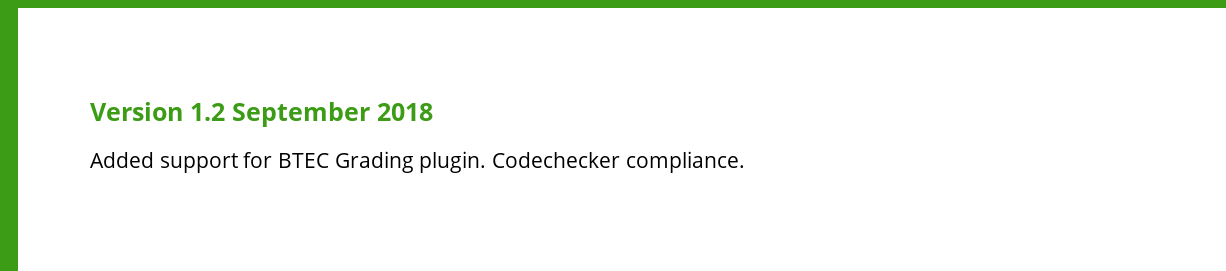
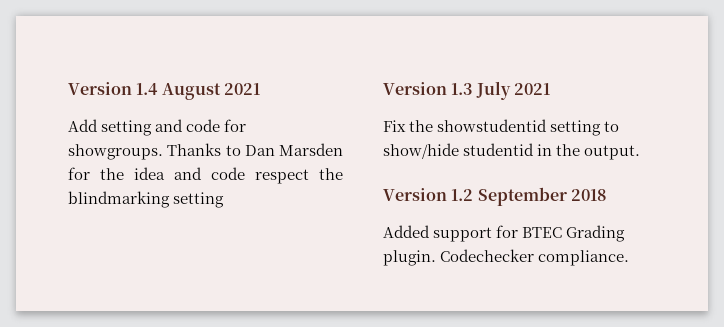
+ Version 1.4 August 2021
+ Add setting and code for showgroups. Thanks to Dan Marsden for the idea and code respect the blindmarking setting
+ Version 1.3 July 2021
+ Fix the showstudentid setting to show/hide studentid in the output.

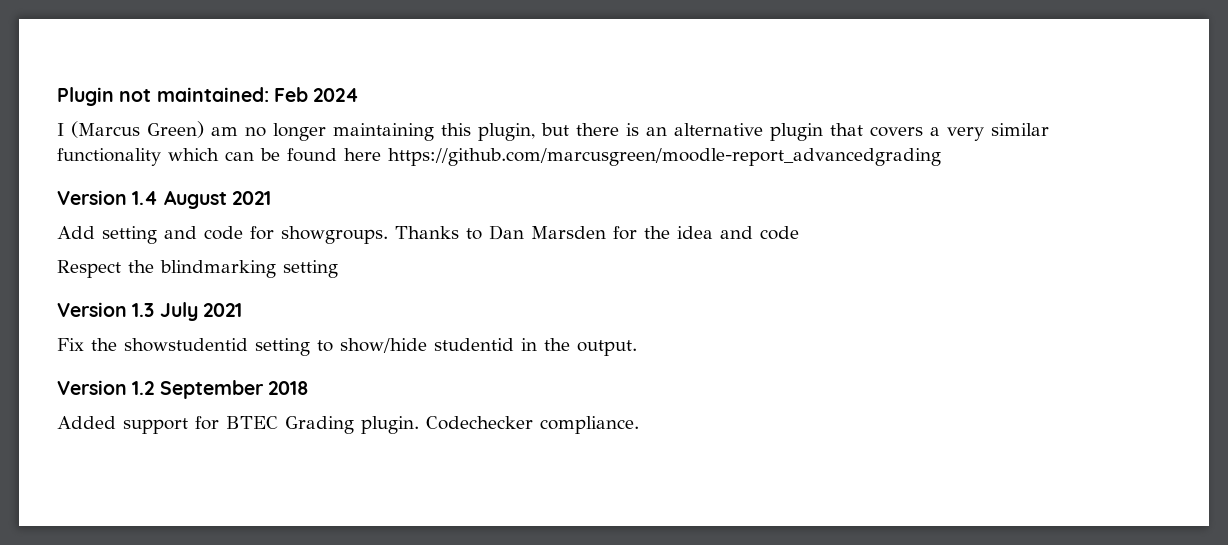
+ Plugin not maintained: Feb 2024
+ I (Marcus Green) am no longer maintaining this plugin, but there is an alternative plugin that covers a very similar functionality which can be found here https://github.com/marcusgreen/moodle-report_advancedgrading
- Thanks to Dan Marsden for the idea and code respect the blindmarking setting
+ Thanks to Dan Marsden for the idea and code
+ Respect the blindmarking setting

